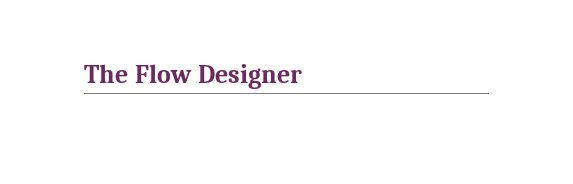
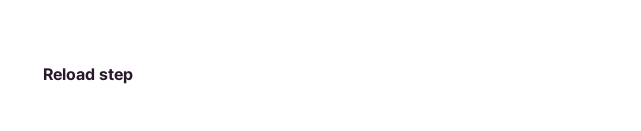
- The Flow Designer
+ Reload step

